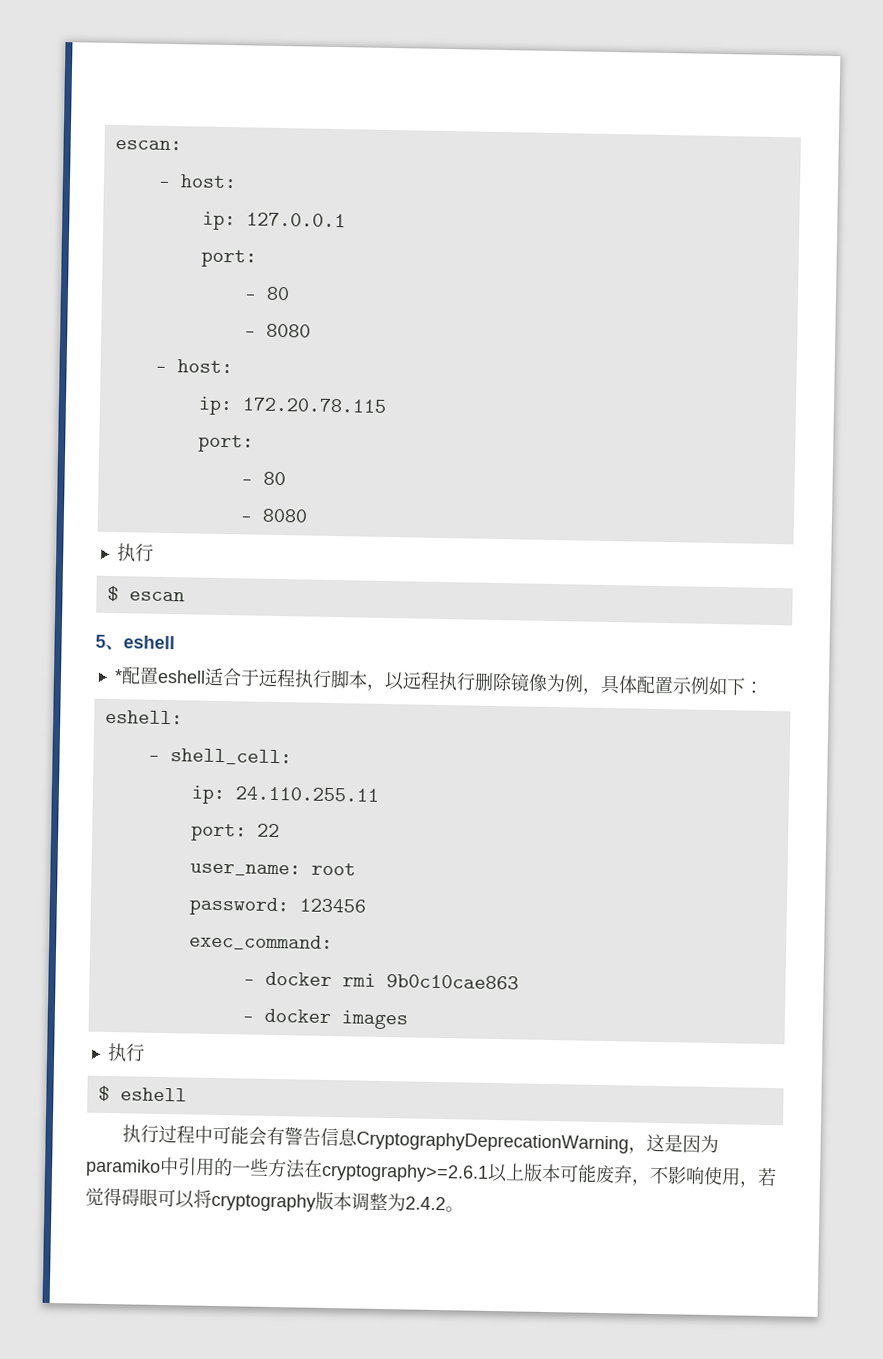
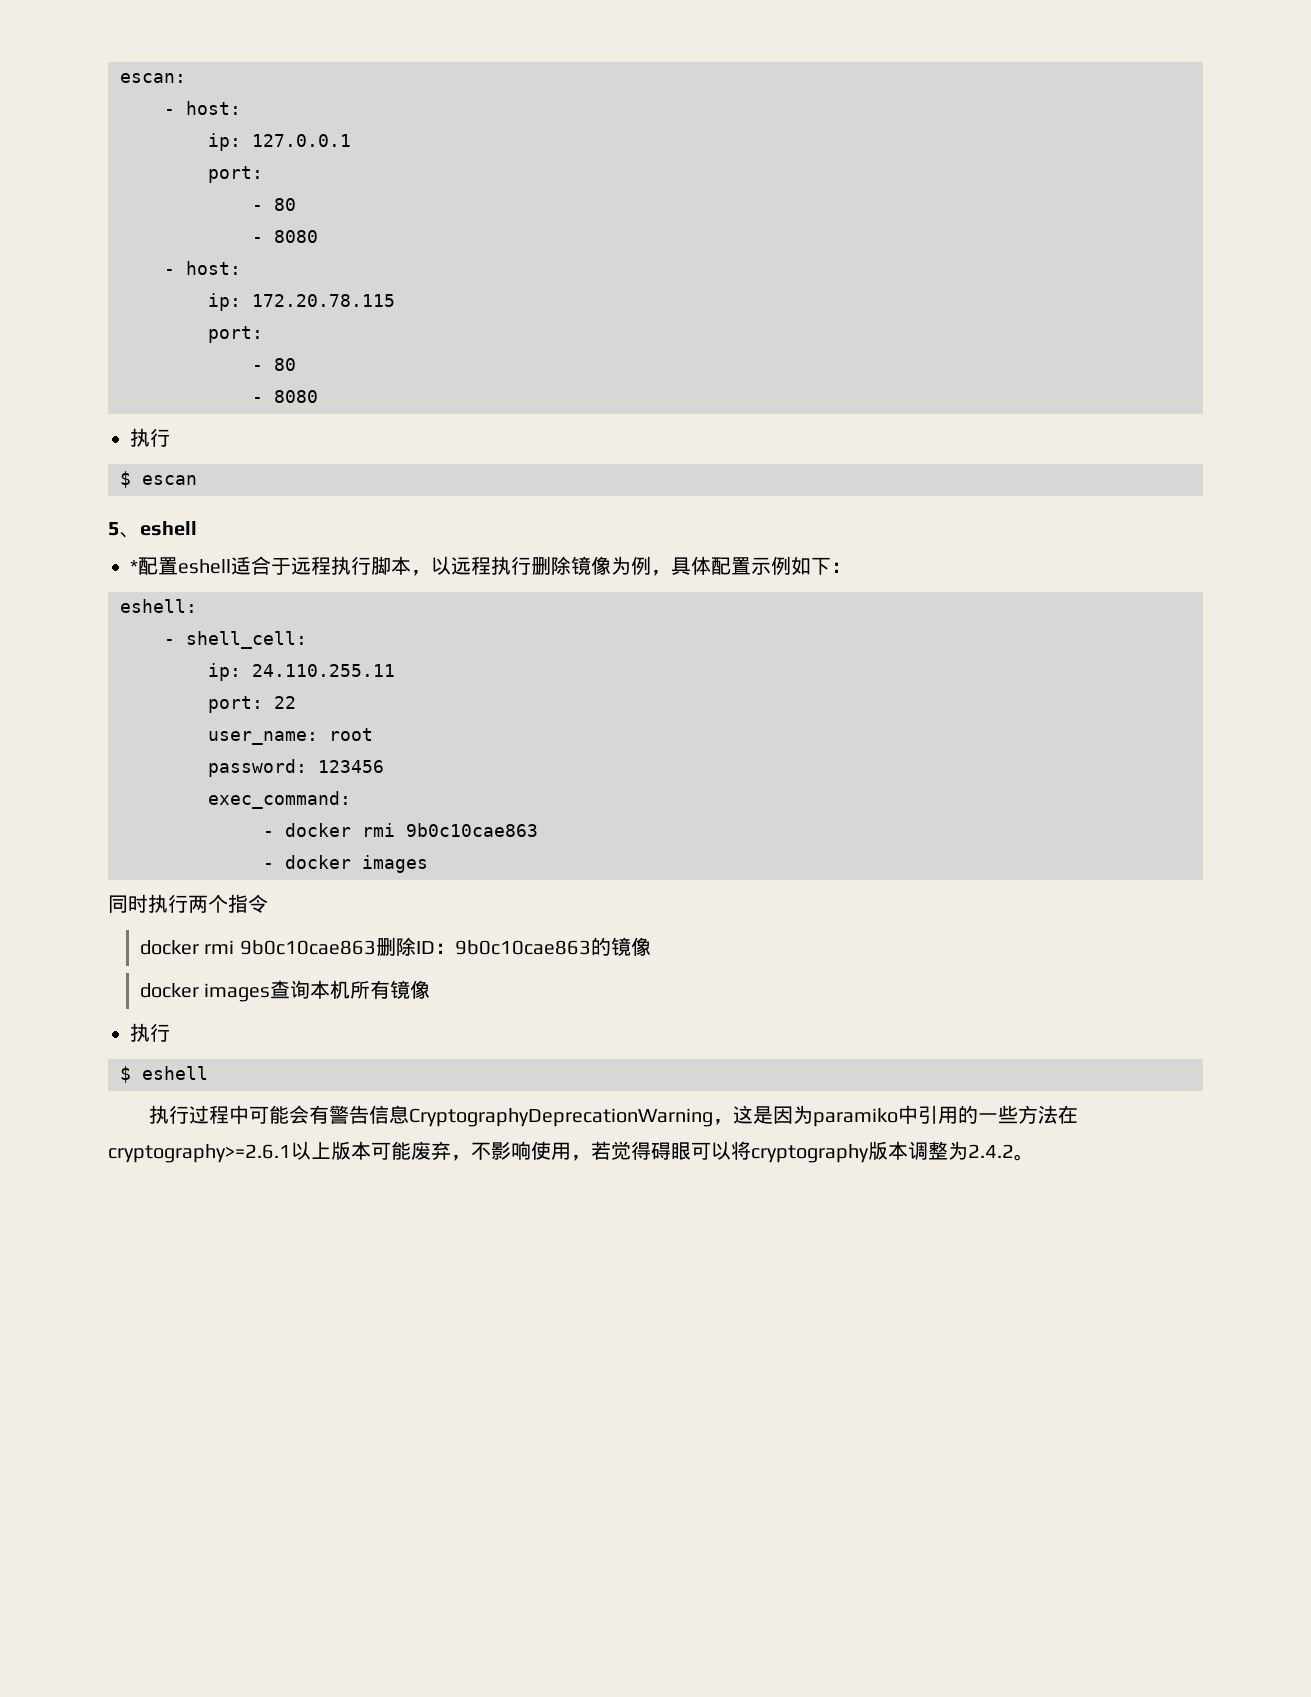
+ 同时执行两个指令
+ docker rmi 9b0c10cae863删除ID：9b0c10cae863的镜像
+ docker images查询本机所有镜像

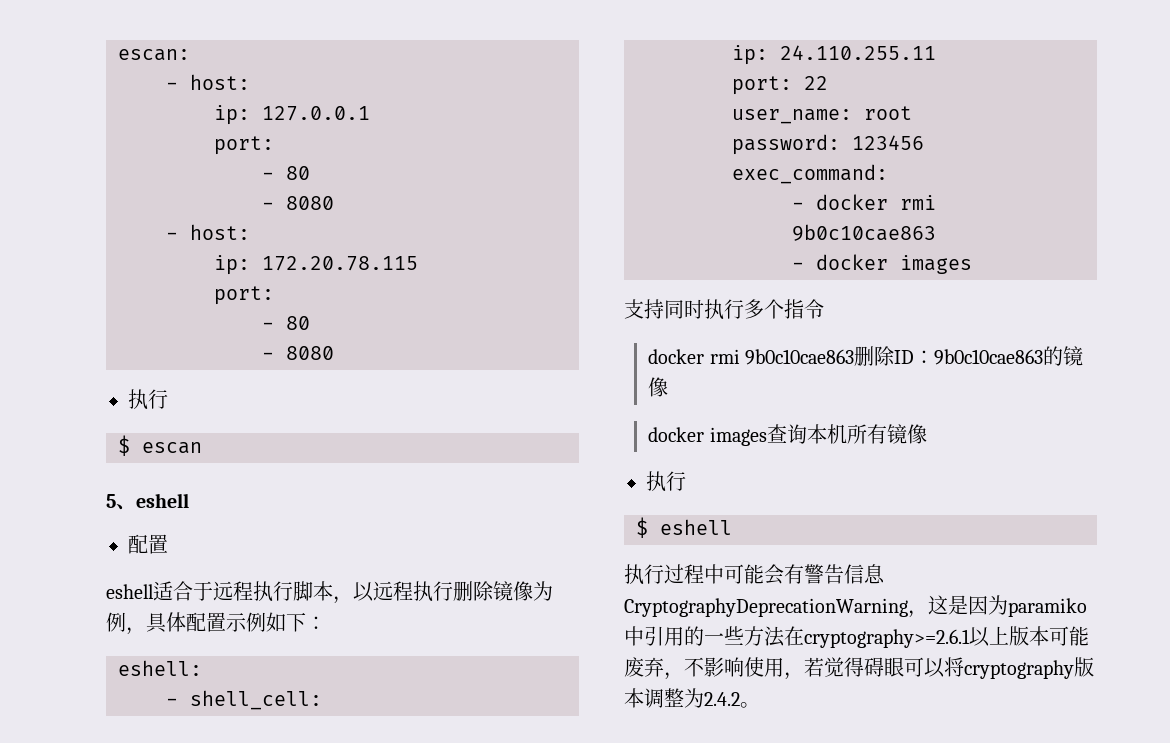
  5、eshell
- *配置eshell适合于远程执行脚本，以远程执行删除镜像为例，具体配置示例如下：
+ 配置
+ eshell适合于远程执行脚本，以远程执行删除镜像为例，具体配置示例如下：
- 同时执行两个指令
+ 支持同时执行多个指令

